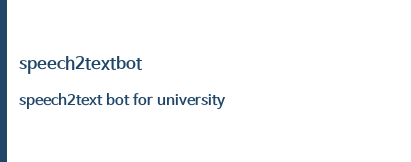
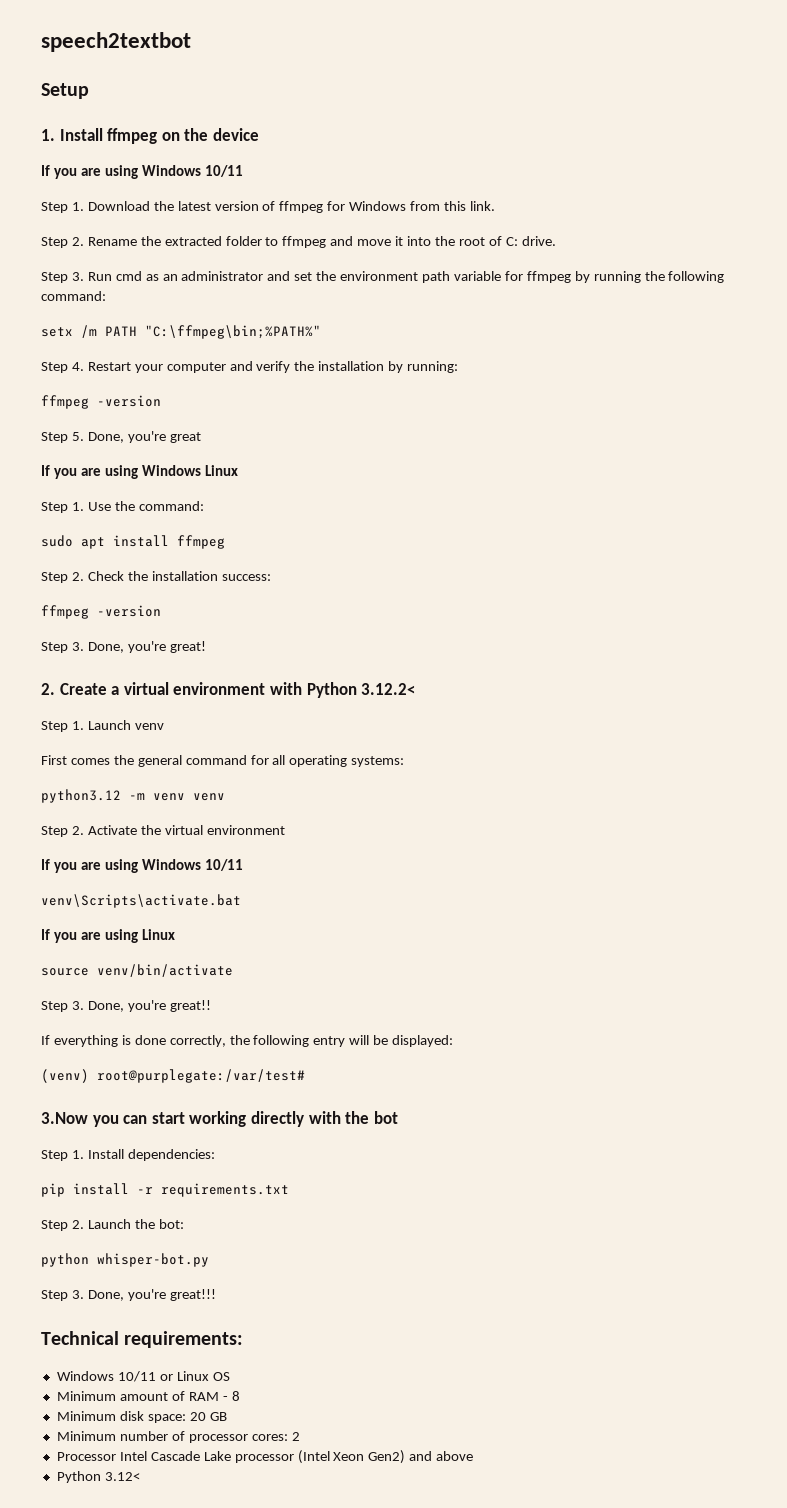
- speech2text bot for university
+ Setup
+ 1. Install ffmpeg on the device
+ If you are using Windows 10/11
+ Step 1. Download the latest version of ffmpeg for Windows from this link.
+ Step 2. Rename the extracted folder to ffmpeg and move it into the root of C: drive.
+ Step 3. Run cmd as an administrator and set the environment path variable for ffmpeg by running the following command:
+ setx /m PATH "C:\ffmpeg\bin;%PATH%"
+ Step 4. Restart your computer and verify the installation by running:
+ ffmpeg -version
+ Step 5. Done, you're great
+ If you are using Windows Linux
+ Step 1. Use the command:
+ sudo apt install ffmpeg
+ Step 2. Check the installation success:
+ ffmpeg -version
+ Step 3. Done, you're great!
+ 2. Create a virtual environment with Python 3.12.2<
+ Step 1. Launch venv
+ First comes the general command for all operating systems:
+ python3.12 -m venv venv
+ Step 2. Activate the virtual environment
+ If you are using Windows 10/11
+ venv\Scripts\activate.bat
+ If you are using Linux
+ source venv/bin/activate
+ Step 3. Done, you're great!!
+ If everything is done correctly, the following entry will be displayed:
+ (venv) root@purplegate:/var/test#
+ 3.Now you can start working directly with the bot
+ Step 1. Install dependencies:
+ pip install -r requirements.txt
+ Step 2. Launch the bot:
+ python whisper-bot.py
+ Step 3. Done, you're great!!!
+ Technical requirements:
+ Windows 10/11 or Linux OS
+ Minimum amount of RAM - 8
+ Minimum disk space: 20 GB
+ Minimum number of processor cores: 2
+ Processor Intel Cascade Lake processor (Intel Xeon Gen2) and above
+ Python 3.12<

